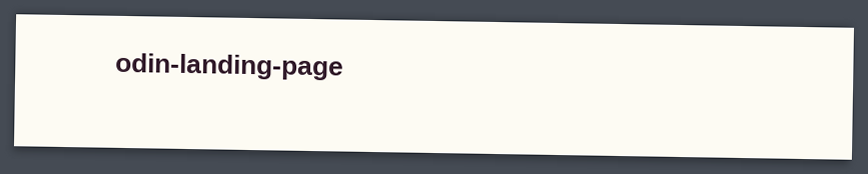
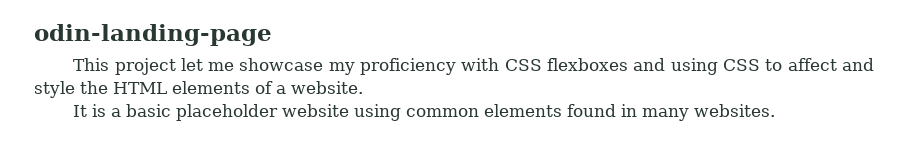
+ This project let me showcase my proficiency with CSS flexboxes and using CSS to affect and style the HTML elements of a website.
+ It is a basic placeholder website using common elements found in many websites.

